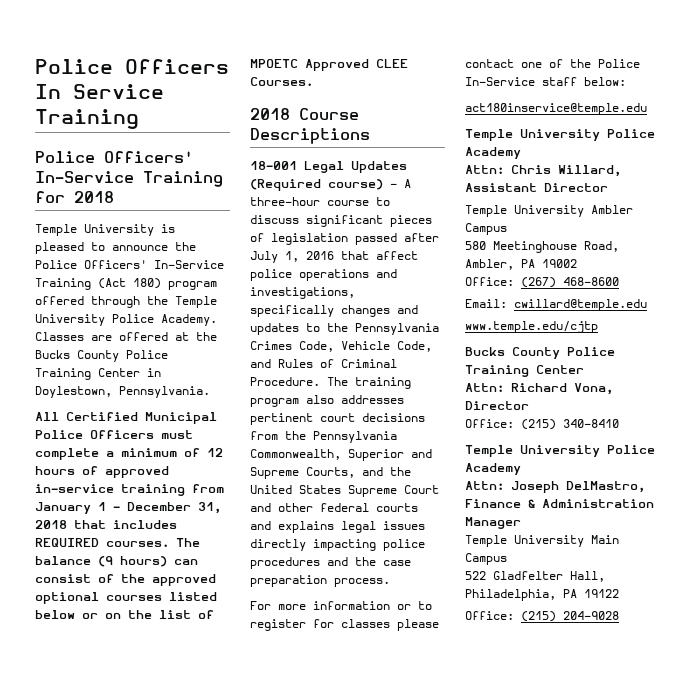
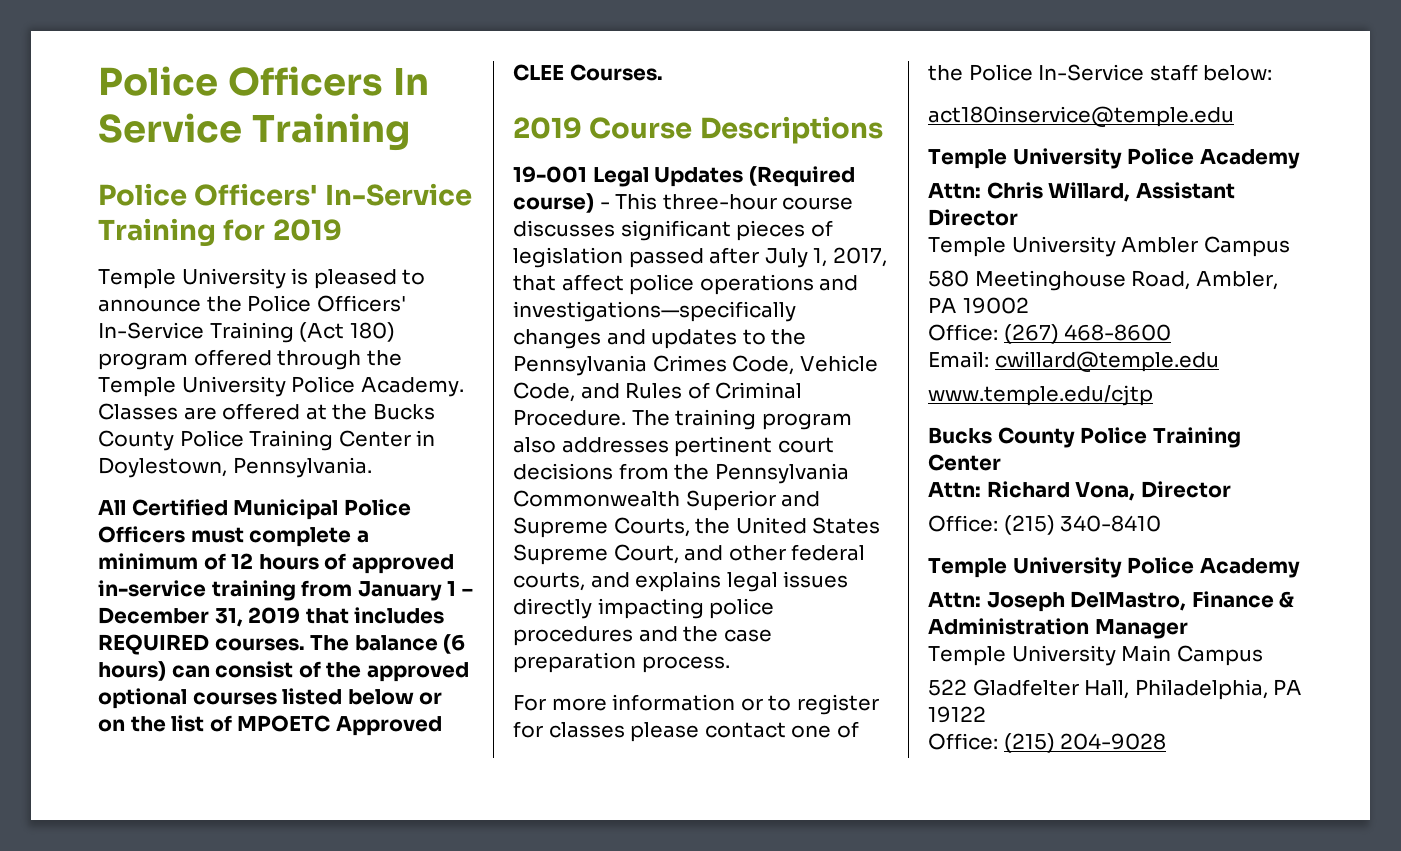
- Police Officers' In-Service Training for 2018
+ Police Officers' In-Service Training for 2019
- All Certified Municipal Police Officers must complete a minimum of 12 hours of approved in-service training from January 1 – December 31, 2018 that includes REQUIRED courses.
+ All Certified Municipal Police Officers must complete a minimum of 12 hours of approved in-service training from January 1 – December 31, 2019 that includes REQUIRED courses.
- The balance (9 hours) can consist of the approved optional courses listed below or on the list of MPOETC Approved CLEE Courses.
+ The balance (6 hours) can consist of the approved optional courses listed below or on the list of MPOETC Approved CLEE Courses.
- 2018 Course Descriptions
+ 2019 Course Descriptions
- 18-001 Legal Updates (Required course) - A three-hour course to discuss significant pieces of legislation passed after July 1, 2016 that affect police operations and investigations, specifically changes and updates to the Pennsylvania Crimes Code, Vehicle Code, and Rules of Criminal Procedure.
+ 19-001 Legal Updates (Required course) - This three-hour course discusses significant pieces of legislation passed after July 1, 2017, that affect police operations and investigations—specifically changes and updates to the Pennsylvania Crimes Code, Vehicle Code, and Rules of Criminal Procedure.
- The training program also addresses pertinent court decisions from the Pennsylvania Commonwealth, Superior and Supreme Courts, and the United States Supreme Court and other federal courts and explains legal issues directly impacting police procedures and the case preparation process.
+ The training program also addresses pertinent court decisions from the Pennsylvania Commonwealth Superior and Supreme Courts, the United States Supreme Court, and other federal courts, and explains legal issues directly impacting police procedures and the case preparation process.

